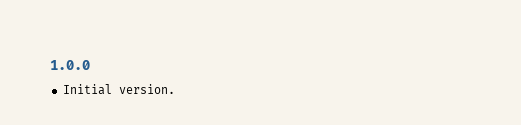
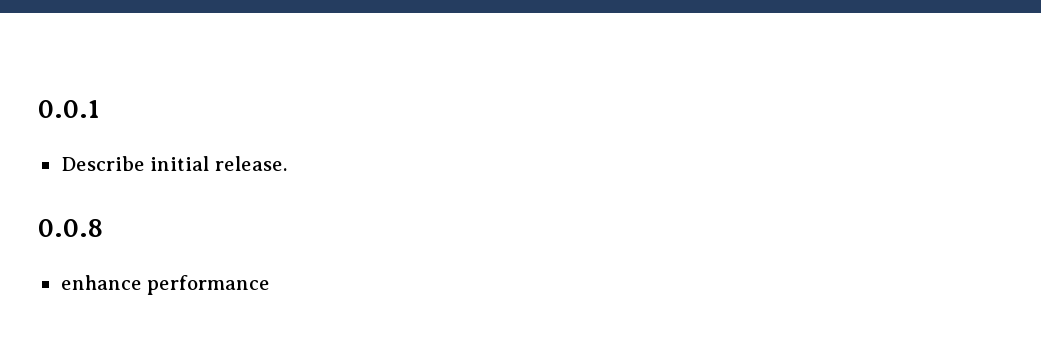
- 1.0.0
- Initial version.
+ 0.0.1
+ Describe initial release.
+ 0.0.8
+ enhance performance

